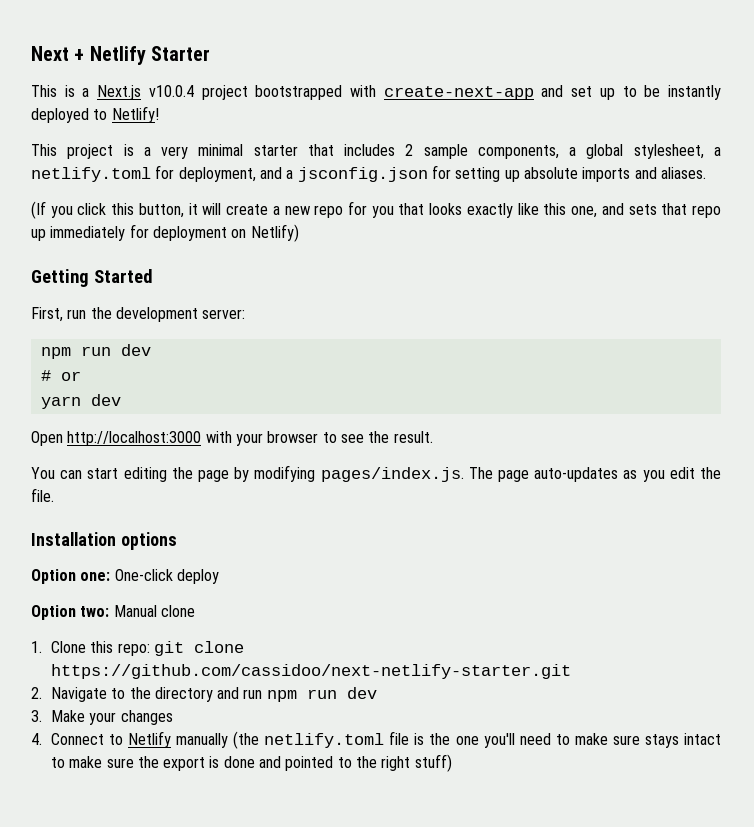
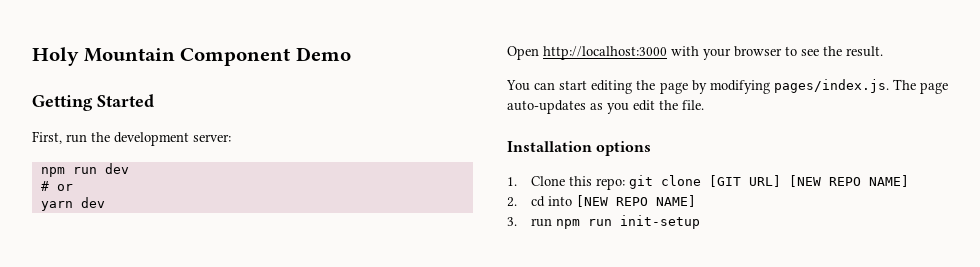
- Next + Netlify Starter
- This is a Next.js v10.0.4 project bootstrapped with create-next-app and set up to be instantly deployed to Netlify!
- This project is a very minimal starter that includes 2 sample components, a global stylesheet, a netlify.toml for deployment, and a jsconfig.json for setting up absolute imports and aliases.
- (If you click this button, it will create a new repo for you that looks exactly like this one, and sets that repo up immediately for deployment on Netlify)
+ Holy Mountain Component Demo
- Option one: One-click deploy
- Option two: Manual clone
- 1. Clone this repo: git clone https://github.com/cassidoo/next-netlify-starter.git
- 2. Navigate to the directory and run npm run dev
- 3. Make your changes
- 4. Connect to Netlify manually (the netlify.toml file is the one you'll need to make sure stays intact to make sure the export is done and pointed to the right stuff)
+ 1. Clone this repo: git clone [GIT URL] [NEW REPO NAME]
+ 2. cd into [NEW REPO NAME]
+ 3. run npm run init-setup

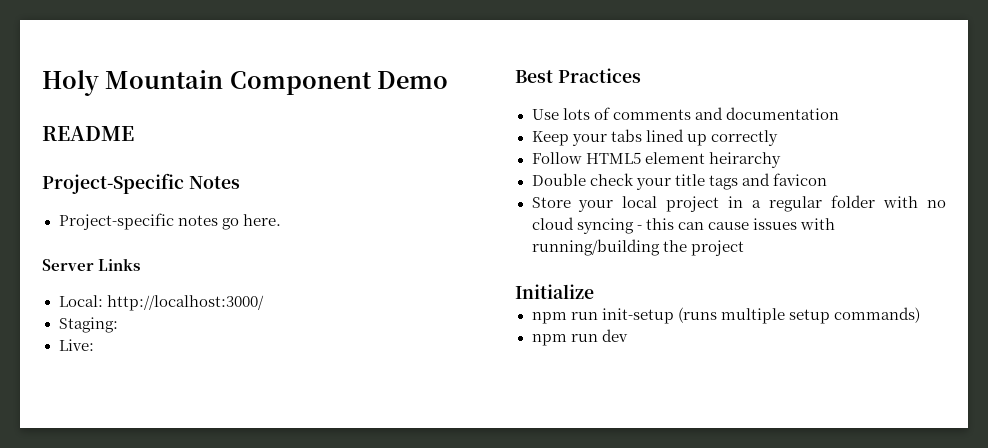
- Getting Started
- First, run the development server:
+ README
+ Project-Specific Notes
+ Project-specific notes go here.
+ Server Links
+ Local: http://localhost:3000/
+ Staging:
+ Live:
+ Best Practices
+ Use lots of comments and documentation
+ Keep your tabs lined up correctly
+ Follow HTML5 element heirarchy
+ Double check your title tags and favicon
+ Store your local project in a regular folder with no cloud syncing - this can cause issues with running/building the project
+ Initialize
+ npm run init-setup (runs multiple setup commands)
  npm run dev
- # or
- yarn dev
- Open http://localhost:3000 with your browser to see the result.
- You can start editing the page by modifying pages/index.js. The page auto-updates as you edit the file.
- Installation options
- 1. Clone this repo: git clone [GIT URL] [NEW REPO NAME]
- 2. cd into [NEW REPO NAME]
- 3. run npm run init-setup

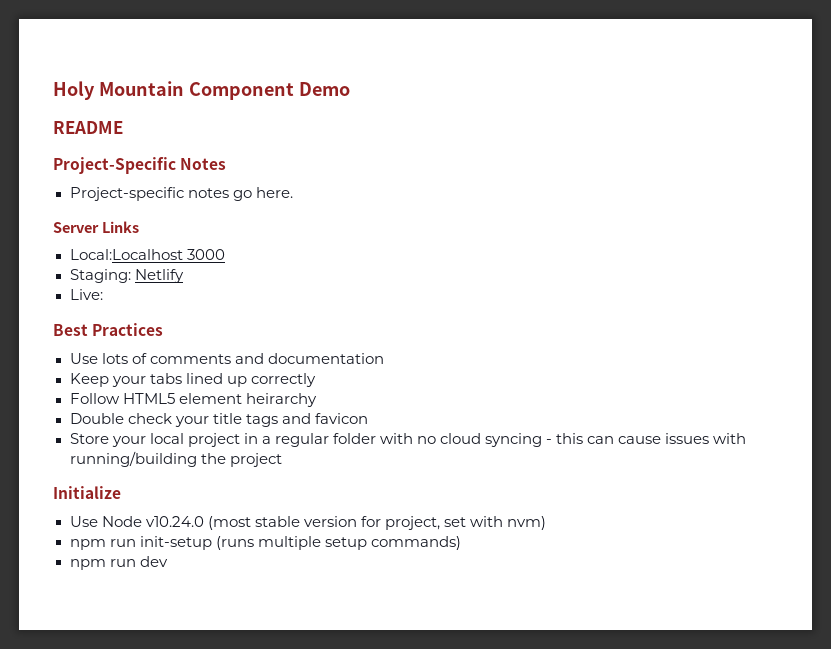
- Local: http://localhost:3000/
+ Local:Localhost 3000
- Staging:
+ Staging: Netlify
+ Use Node v10.24.0 (most stable version for project, set with nvm)

